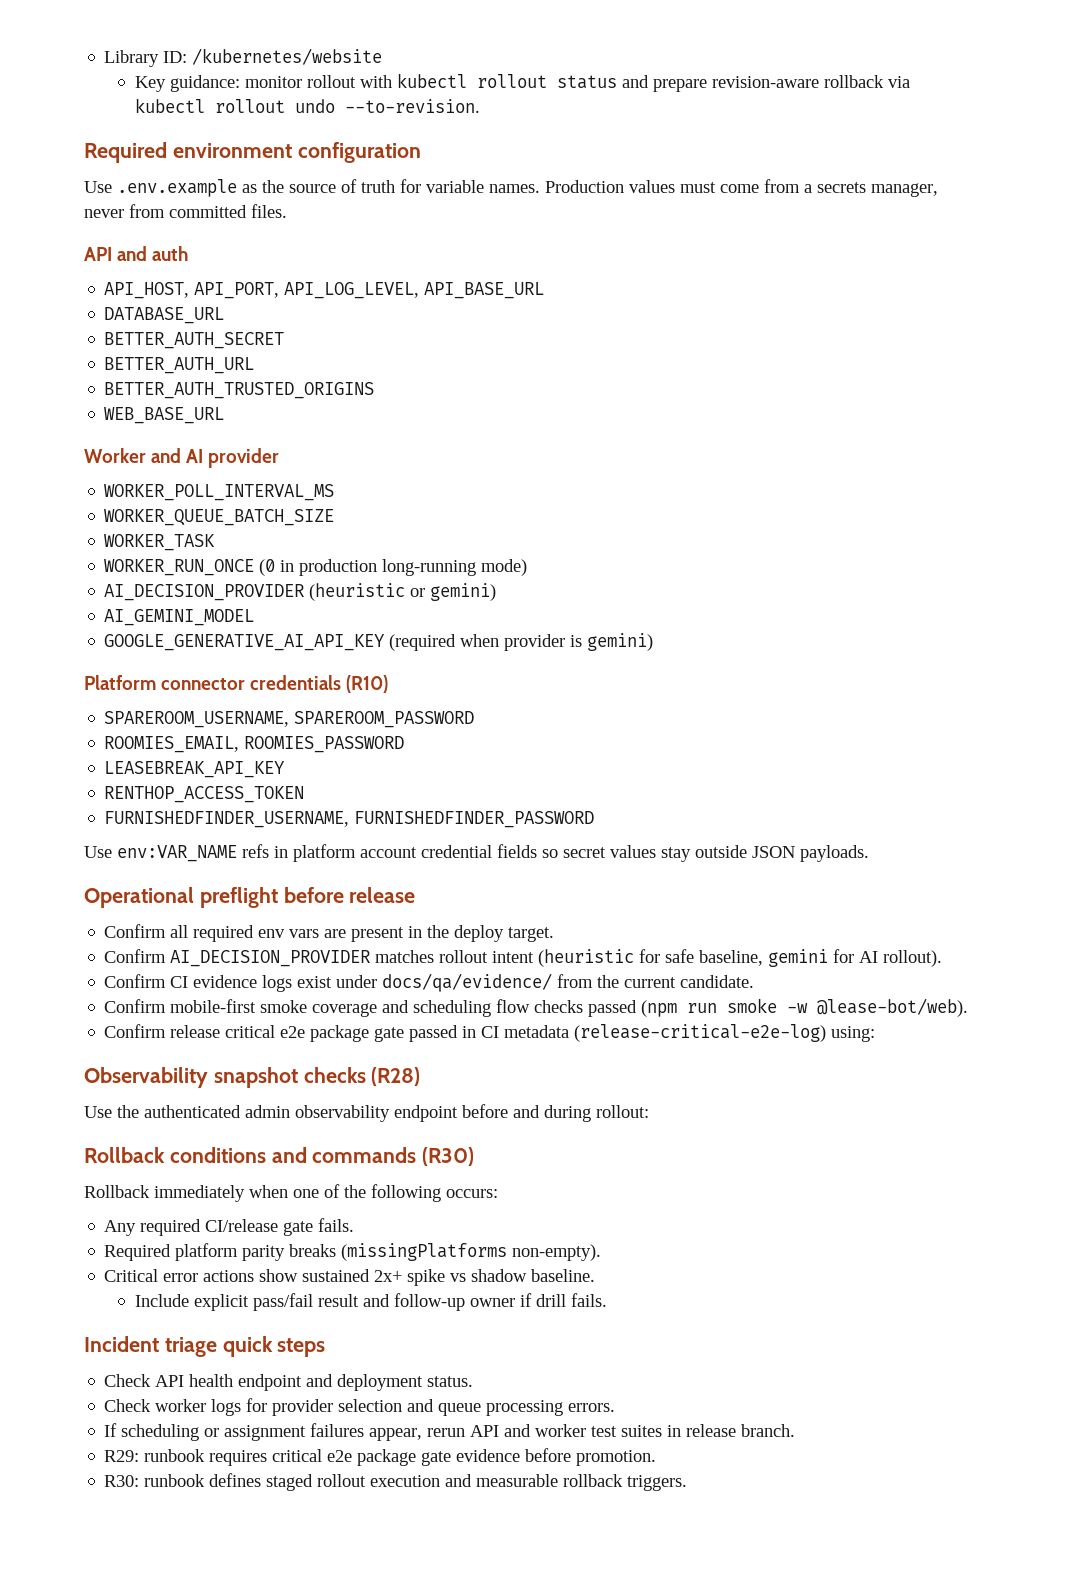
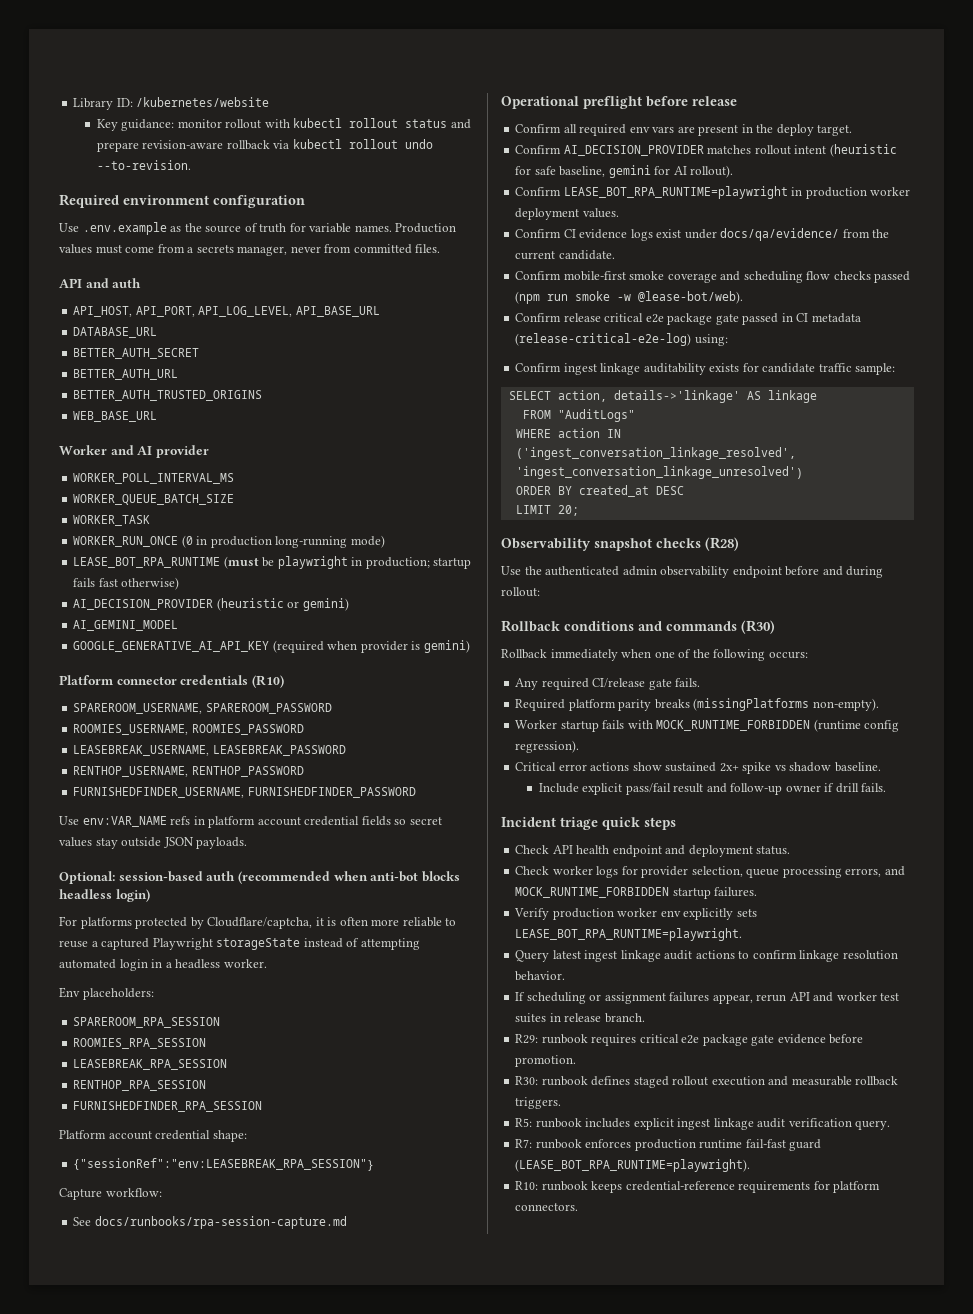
+ LEASE_BOT_RPA_RUNTIME (must be playwright in production; startup fails fast otherwise)
- ROOMIES_EMAIL, ROOMIES_PASSWORD
+ ROOMIES_USERNAME, ROOMIES_PASSWORD
- LEASEBREAK_API_KEY
- RENTHOP_ACCESS_TOKEN
+ LEASEBREAK_USERNAME, LEASEBREAK_PASSWORD
+ RENTHOP_USERNAME, RENTHOP_PASSWORD
+ Optional: session-based auth (recommended when anti-bot blocks headless login)
+ For platforms protected by Cloudflare/captcha, it is often more reliable to reuse a captured Playwright storageState instead of attempting automated login in a headless worker.
+ Env placeholders:
+ SPAREROOM_RPA_SESSION
+ ROOMIES_RPA_SESSION
+ LEASEBREAK_RPA_SESSION
+ RENTHOP_RPA_SESSION
+ FURNISHEDFINDER_RPA_SESSION
+ Platform account credential shape:
+ {"sessionRef":"env:LEASEBREAK_RPA_SESSION"}
+ Capture workflow:
+ See docs/runbooks/rpa-session-capture.md
+ Confirm LEASE_BOT_RPA_RUNTIME=playwright in production worker deployment values.
+ Confirm ingest linkage auditability exists for candidate traffic sample:
+ SELECT action, details->'linkage' AS linkage
+ FROM "AuditLogs"
+ WHERE action IN ('ingest_conversation_linkage_resolved', 'ingest_conversation_linkage_unresolved')
+ ORDER BY created_at DESC
+ LIMIT 20;
+ Worker startup fails with MOCK_RUNTIME_FORBIDDEN (runtime config regression).
- Check worker logs for provider selection and queue processing errors.
+ Check worker logs for provider selection, queue processing errors, and MOCK_RUNTIME_FORBIDDEN startup failures.
+ Verify production worker env explicitly sets LEASE_BOT_RPA_RUNTIME=playwright.
+ Query latest ingest linkage audit actions to confirm linkage resolution behavior.
+ R5: runbook includes explicit ingest linkage audit verification query.
+ R7: runbook enforces production runtime fail-fast guard (LEASE_BOT_RPA_RUNTIME=playwright).
+ R10: runbook keeps credential-reference requirements for platform connectors.

